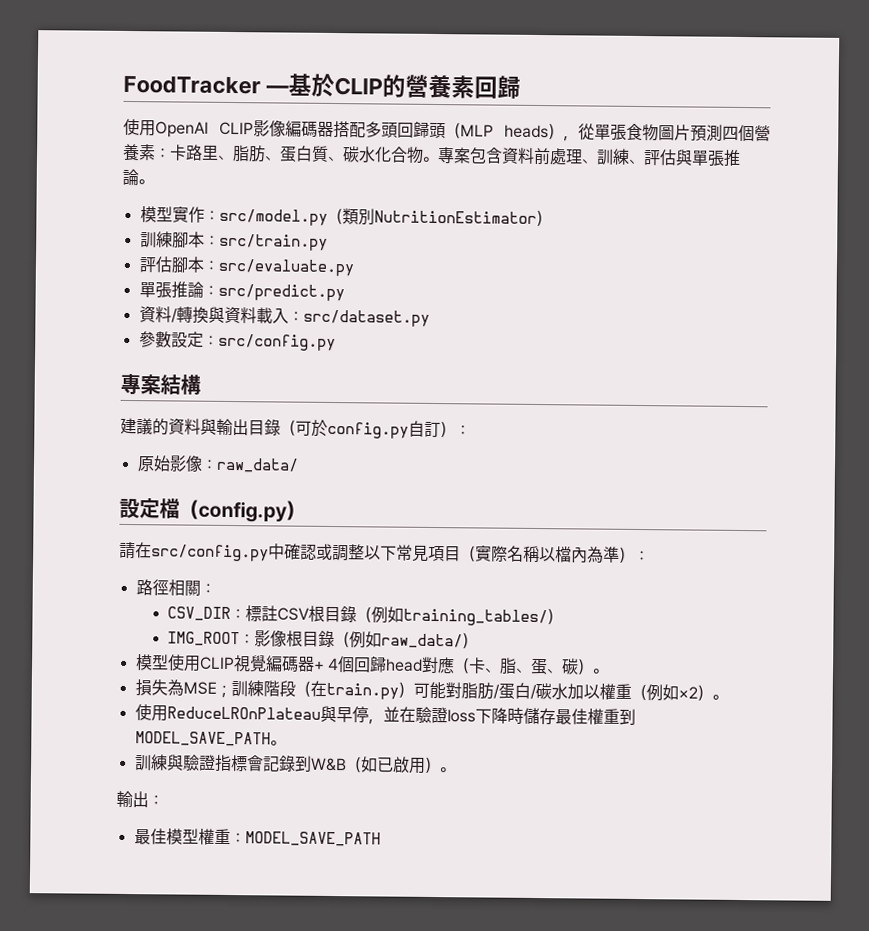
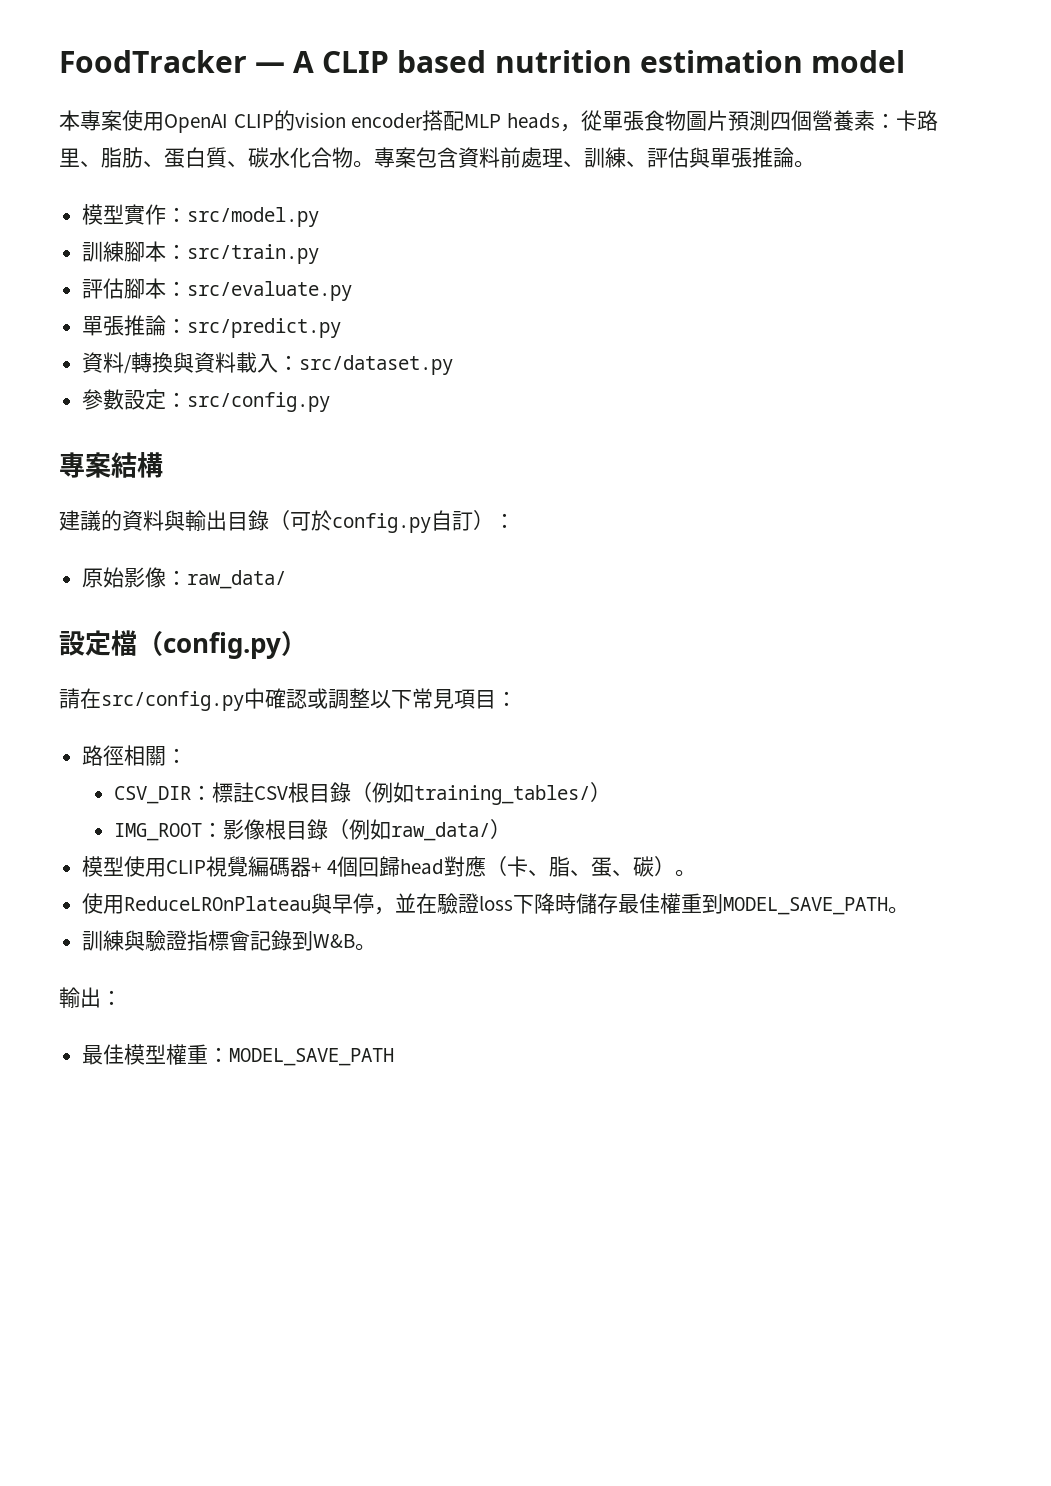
- FoodTracker —基於CLIP的營養素回歸
- 使用OpenAI CLIP影像編碼器搭配多頭回歸頭（MLP heads），從單張食物圖片預測四個營養素：卡路里、脂肪、蛋白質、碳水化合物。
+ FoodTracker — A CLIP based nutrition estimation model
+ 本專案使用OpenAI CLIP的vision encoder搭配MLP heads，從單張食物圖片預測四個營養素：卡路里、脂肪、蛋白質、碳水化合物。
- 模型實作：src/model.py（類別NutritionEstimator）
+ 模型實作：src/model.py
- 請在src/config.py中確認或調整以下常見項目（實際名稱以檔內為準）：
+ 請在src/config.py中確認或調整以下常見項目：
- 損失為MSE；訓練階段（在train.py）可能對脂肪/蛋白/碳水加以權重（例如×2）。
- 訓練與驗證指標會記錄到W&B（如已啟用）。
+ 訓練與驗證指標會記錄到W&B。

